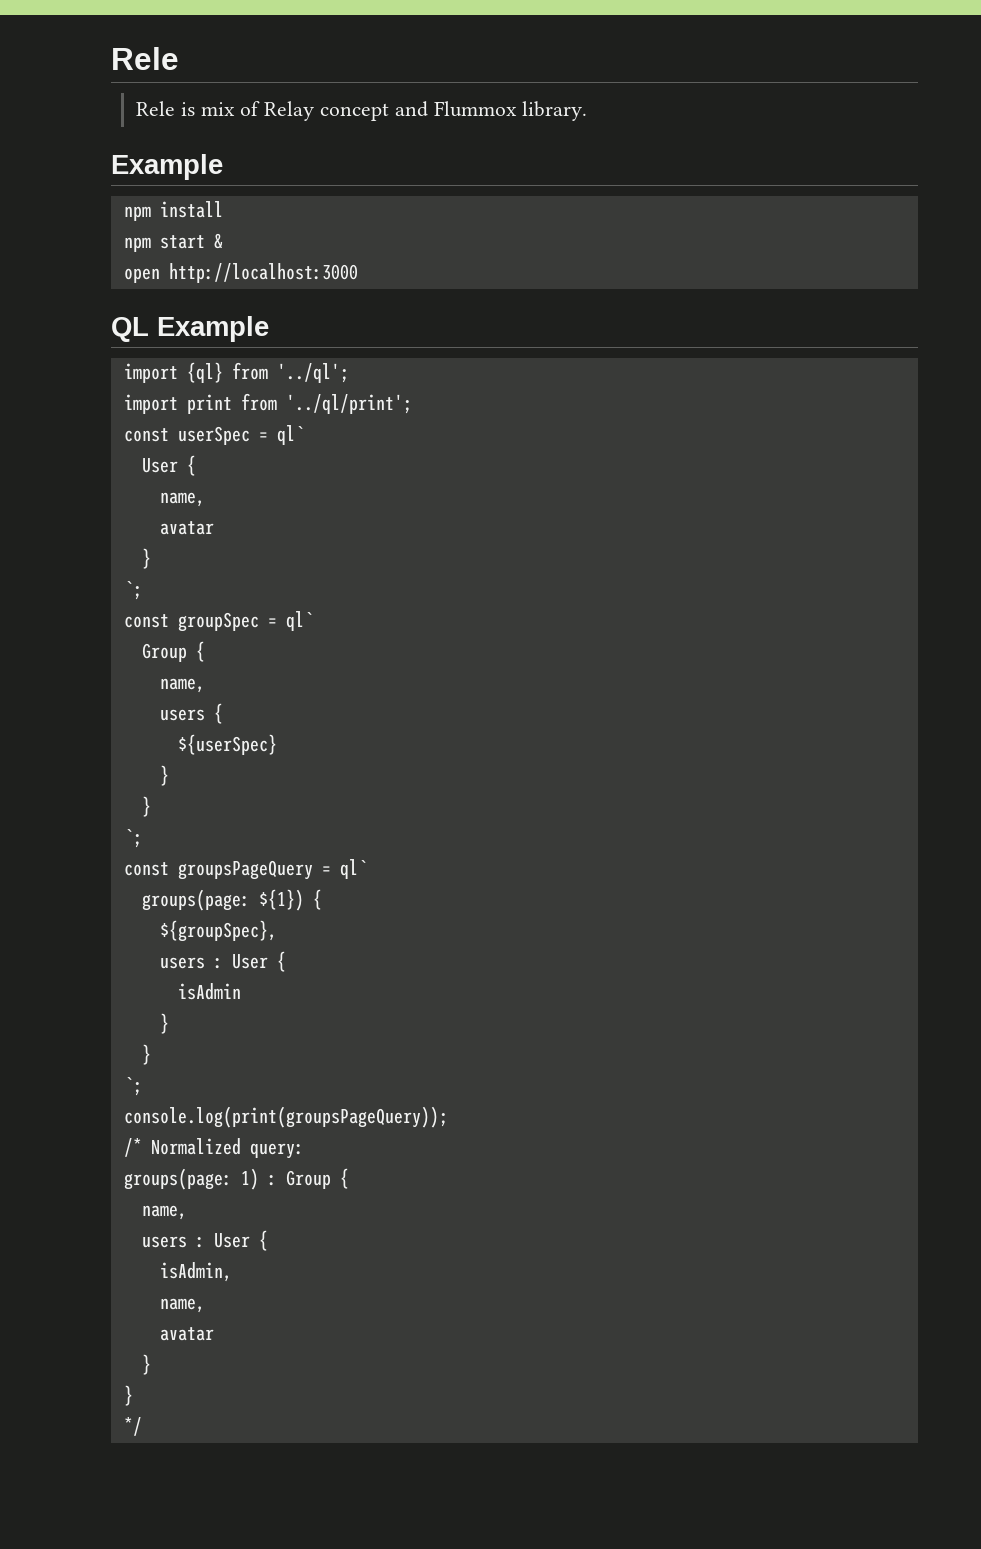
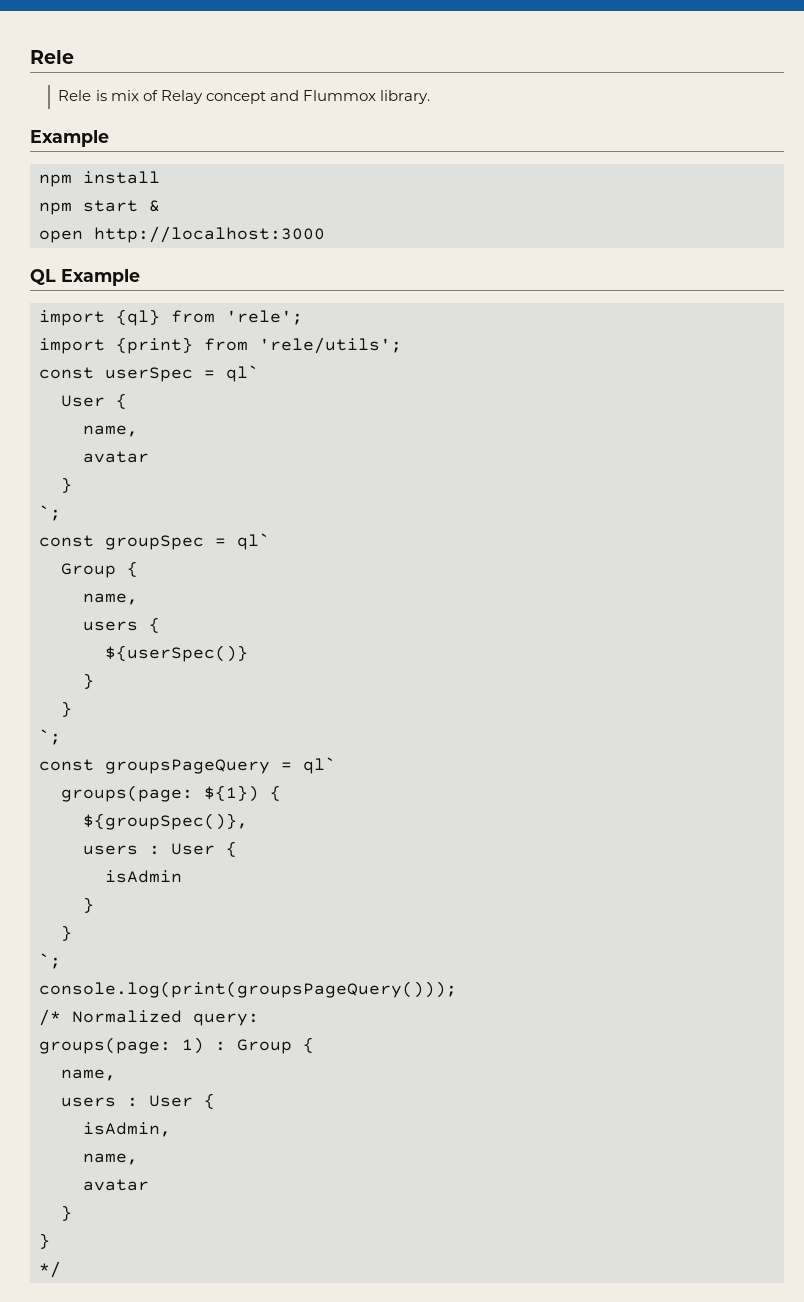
- import {ql} from '../ql';
- import print from '../ql/print';
+ import {ql} from 'rele';
+ import {print} from 'rele/utils';
- ${userSpec}
+ ${userSpec()}
- ${groupSpec},
+ ${groupSpec()},
- console.log(print(groupsPageQuery));
+ console.log(print(groupsPageQuery()));

